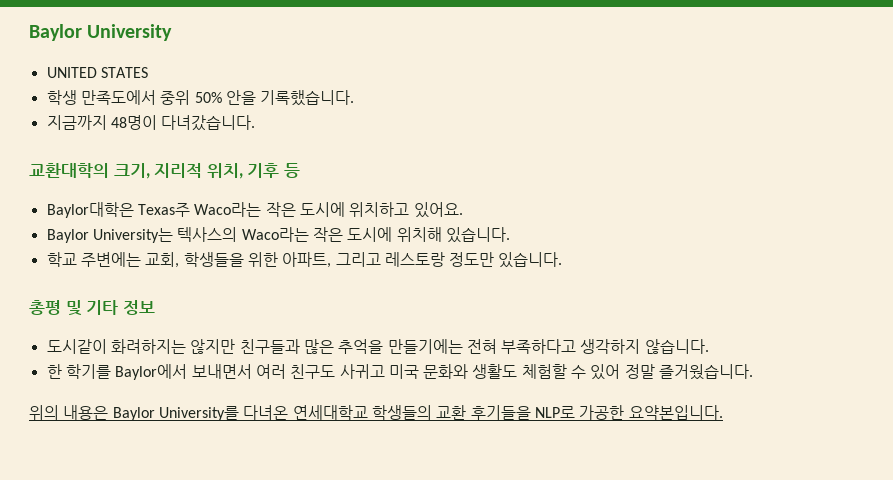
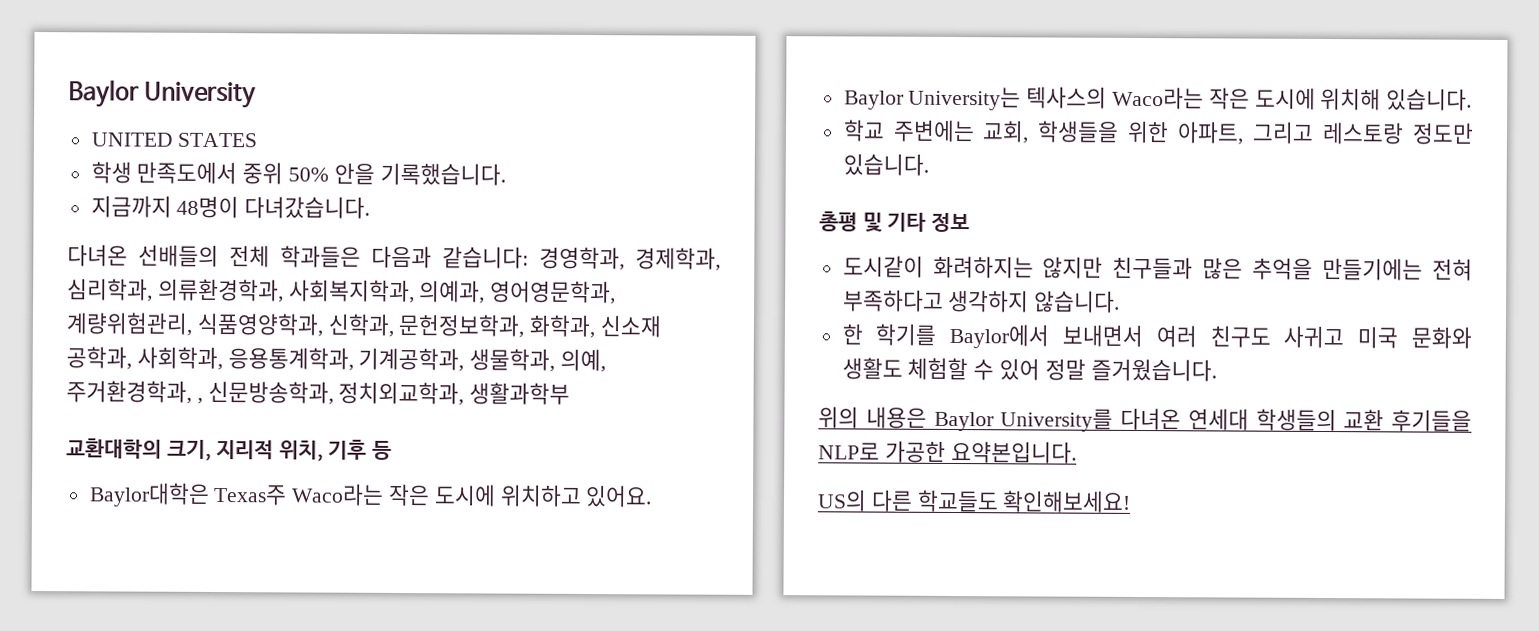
+ 다녀온 선배들의 전체 학과들은 다음과 같습니다: 경영학과, 경제학과, 심리학과, 의류환경학과, 사회복지학과, 의예과, 영어영문학과, 계량위험관리, 식품영양학과, 신학과, 문헌정보학과, 화학과, 신소재 공학과, 사회학과, 응용통계학과, 기계공학과, 생물학과, 의예, 주거환경학과, , 신문방송학과, 정치외교학과, 생활과학부
- 위의 내용은 Baylor University를 다녀온 연세대학교 학생들의 교환 후기들을 NLP로 가공한 요약본입니다.
+ 위의 내용은 Baylor University를 다녀온 연세대 학생들의 교환 후기들을 NLP로 가공한 요약본입니다.
+ US의 다른 학교들도 확인해보세요!

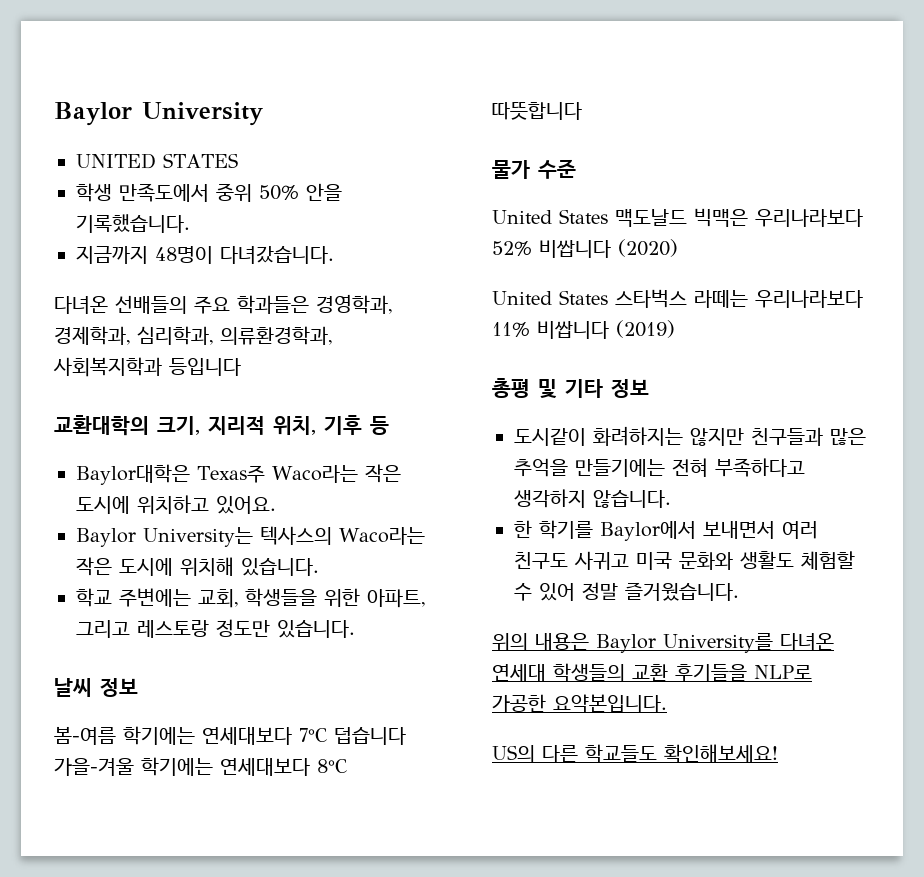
- 다녀온 선배들의 전체 학과들은 다음과 같습니다: 경영학과, 경제학과, 심리학과, 의류환경학과, 사회복지학과, 의예과, 영어영문학과, 계량위험관리, 식품영양학과, 신학과, 문헌정보학과, 화학과, 신소재 공학과, 사회학과, 응용통계학과, 기계공학과, 생물학과, 의예, 주거환경학과, , 신문방송학과, 정치외교학과, 생활과학부
+ 다녀온 선배들의 주요 학과들은 경영학과, 경제학과, 심리학과, 의류환경학과, 사회복지학과 등입니다
+ 날씨 정보
+ 봄-여름 학기에는 연세대보다 7°C 덥습니다 가을-겨울 학기에는 연세대보다 8°C 따뜻합니다
+ 물가 수준
+ United States 맥도날드 빅맥은 우리나라보다 52% 비쌉니다 (2020)
+ United States 스타벅스 라떼는 우리나라보다 11% 비쌉니다 (2019)

